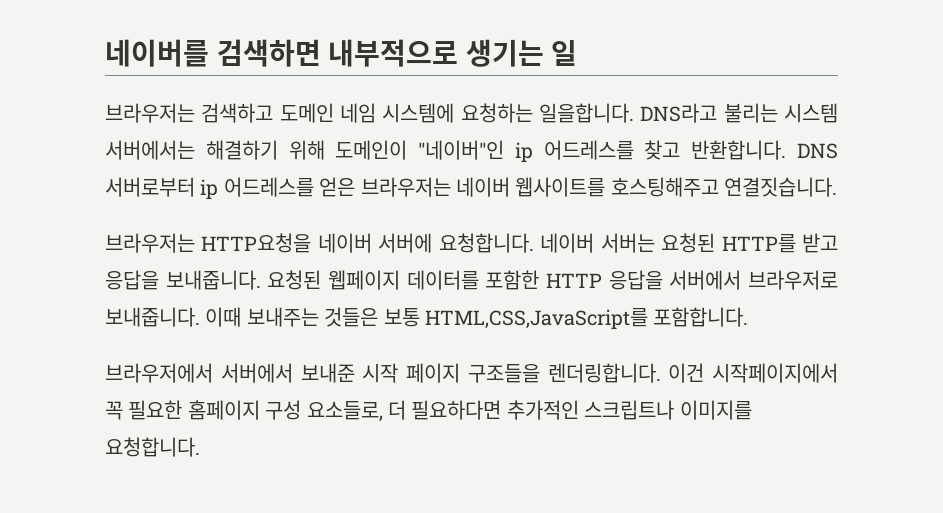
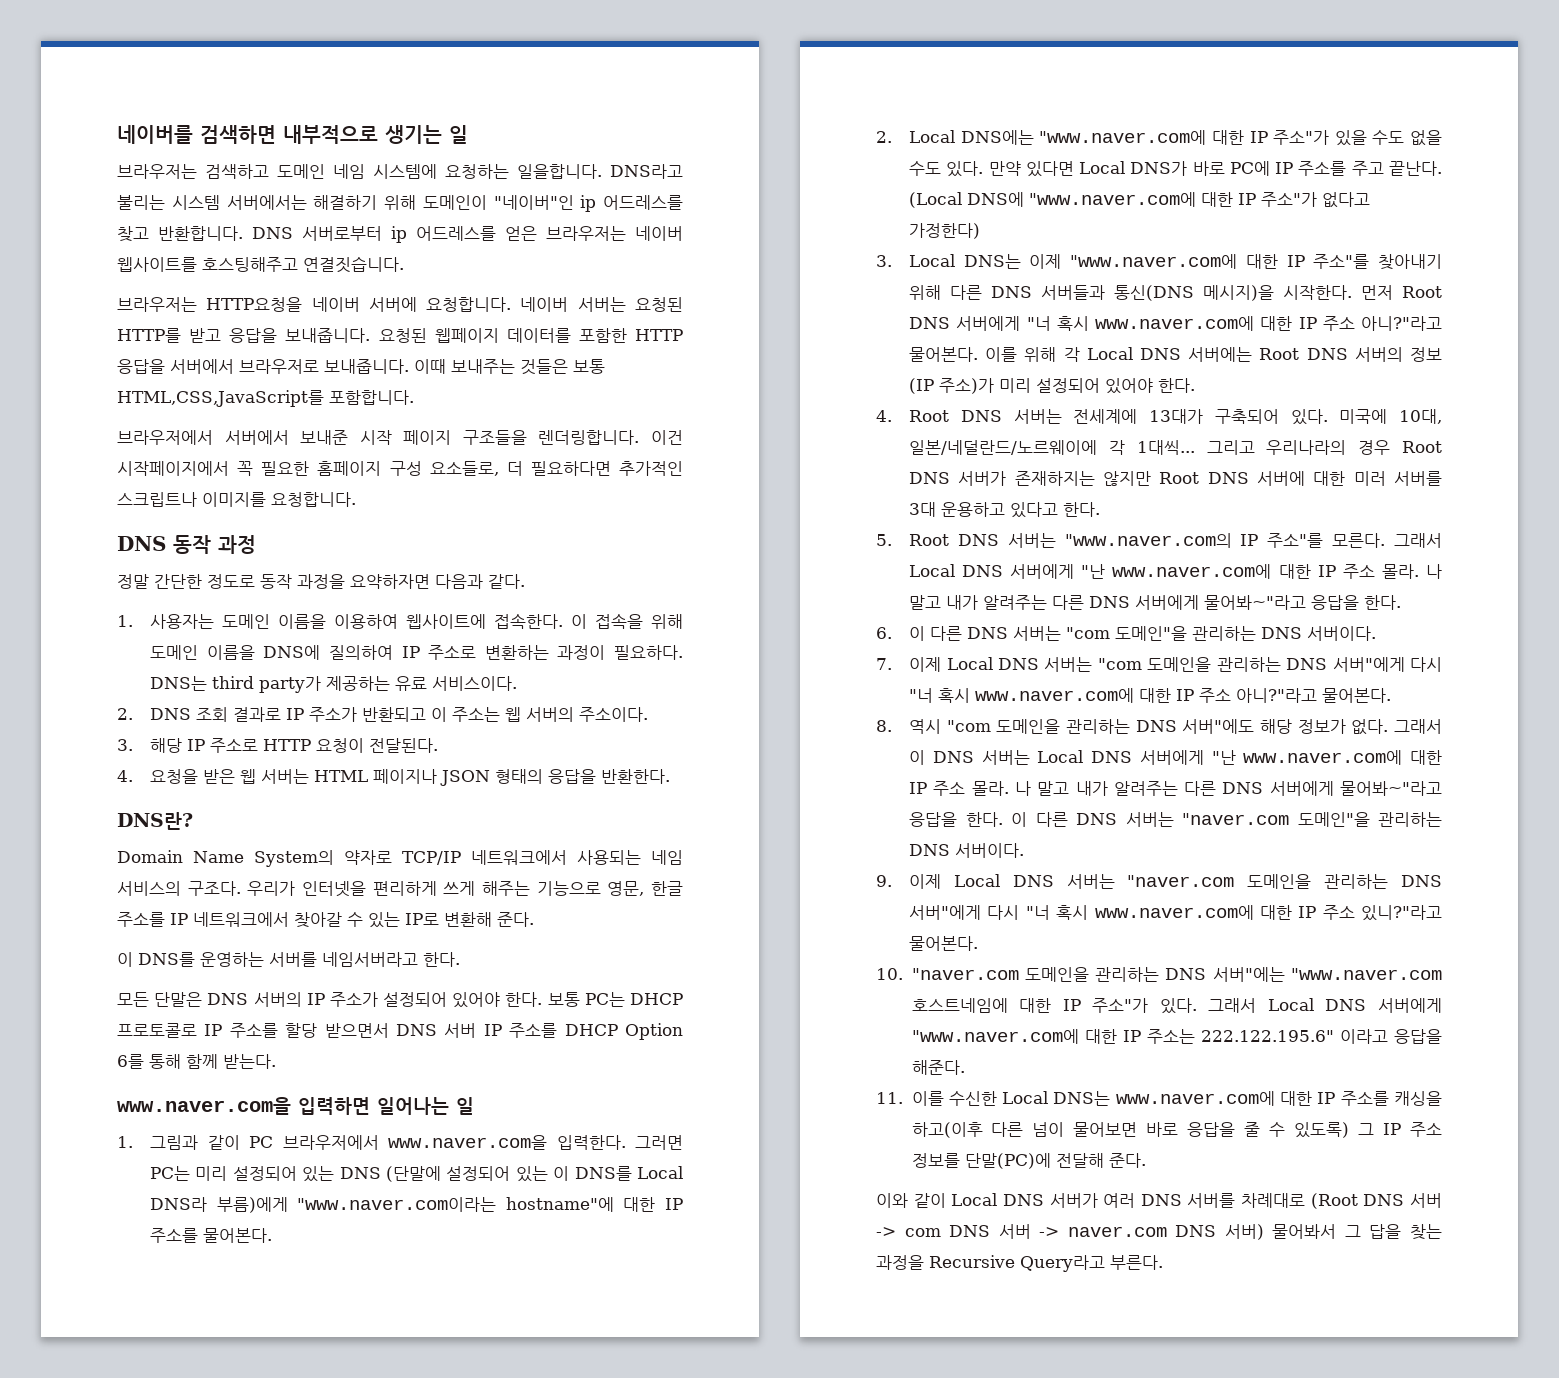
+ DNS 동작 과정
+ 정말 간단한 정도로 동작 과정을 요약하자면 다음과 같다.
+ 1. 사용자는 도메인 이름을 이용하여 웹사이트에 접속한다. 이 접속을 위해 도메인 이름을 DNS에 질의하여 IP 주소로 변환하는 과정이 필요하다. DNS는 third party가 제공하는 유료 서비스이다.
+ 2. DNS 조회 결과로 IP 주소가 반환되고 이 주소는 웹 서버의 주소이다.
+ 3. 해당 IP 주소로 HTTP 요청이 전달된다.
+ 4. 요청을 받은 웹 서버는 HTML 페이지나 JSON 형태의 응답을 반환한다.
+ DNS란?
+ Domain Name System의 약자로 TCP/IP 네트워크에서 사용되는 네임 서비스의 구조다. 우리가 인터넷을 편리하게 쓰게 해주는 기능으로 영문, 한글 주소를 IP 네트워크에서 찾아갈 수 있는 IP로 변환해 준다.
+ 이 DNS를 운영하는 서버를 네임서버라고 한다.
+ 모든 단말은 DNS 서버의 IP 주소가 설정되어 있어야 한다. 보통 PC는 DHCP 프로토콜로 IP 주소를 할당 받으면서 DNS 서버 IP 주소를 DHCP Option 6를 통해 함께 받는다.
+ www.naver.com을 입력하면 일어나는 일
+ 1. 그림과 같이 PC 브라우저에서 www.naver.com을 입력한다. 그러면 PC는 미리 설정되어 있는 DNS (단말에 설정되어 있는 이 DNS를 Local DNS라 부름)에게 "www.naver.com이라는 hostname"에 대한 IP 주소를 물어본다.
+ 2. Local DNS에는 "www.naver.com에 대한 IP 주소"가 있을 수도 없을 수도 있다. 만약 있다면 Local DNS가 바로 PC에 IP 주소를 주고 끝난다. (Local DNS에 "www.naver.com에 대한 IP 주소"가 없다고 가정한다)
+ 3. Local DNS는 이제 "www.naver.com에 대한 IP 주소"를 찾아내기 위해 다른 DNS 서버들과 통신(DNS 메시지)을 시작한다. 먼저 Root DNS 서버에게 "너 혹시 www.naver.com에 대한 IP 주소 아니?"라고 물어본다. 이를 위해 각 Local DNS 서버에는 Root DNS 서버의 정보 (IP 주소)가 미리 설정되어 있어야 한다.
+ 4. Root DNS 서버는 전세계에 13대가 구축되어 있다. 미국에 10대, 일본/네덜란드/노르웨이에 각 1대씩... 그리고 우리나라의 경우 Root DNS 서버가 존재하지는 않지만 Root DNS 서버에 대한 미러 서버를 3대 운용하고 있다고 한다.
+ 5. Root DNS 서버는 "www.naver.com의 IP 주소"를 모른다. 그래서 Local DNS 서버에게 "난 www.naver.com에 대한 IP 주소 몰라. 나 말고 내가 알려주는 다른 DNS 서버에게 물어봐~"라고 응답을 한다.
+ 6. 이 다른 DNS 서버는 "com 도메인"을 관리하는 DNS 서버이다.
+ 7. 이제 Local DNS 서버는 "com 도메인을 관리하는 DNS 서버"에게 다시 "너 혹시 www.naver.com에 대한 IP 주소 아니?"라고 물어본다.
+ 8. 역시 "com 도메인을 관리하는 DNS 서버"에도 해당 정보가 없다. 그래서 이 DNS 서버는 Local DNS 서버에게 "난 www.naver.com에 대한 IP 주소 몰라. 나 말고 내가 알려주는 다른 DNS 서버에게 물어봐~"라고 응답을 한다. 이 다른 DNS 서버는 "naver.com 도메인"을 관리하는 DNS 서버이다.
+ 9. 이제 Local DNS 서버는 "naver.com 도메인을 관리하는 DNS 서버"에게 다시 "너 혹시 www.naver.com에 대한 IP 주소 있니?"라고 물어본다.
+ 10. "naver.com 도메인을 관리하는 DNS 서버"에는 "www.naver.com 호스트네임에 대한 IP 주소"가 있다. 그래서 Local DNS 서버에게 "www.naver.com에 대한 IP 주소는 222.122.195.6" 이라고 응답을 해준다.
+ 11. 이를 수신한 Local DNS는 www.naver.com에 대한 IP 주소를 캐싱을 하고(이후 다른 넘이 물어보면 바로 응답을 줄 수 있도록) 그 IP 주소 정보를 단말(PC)에 전달해 준다.
+ 이와 같이 Local DNS 서버가 여러 DNS 서버를 차례대로 (Root DNS 서버 -> com DNS 서버 -> naver.com DNS 서버) 물어봐서 그 답을 찾는 과정을 Recursive Query라고 부른다.

